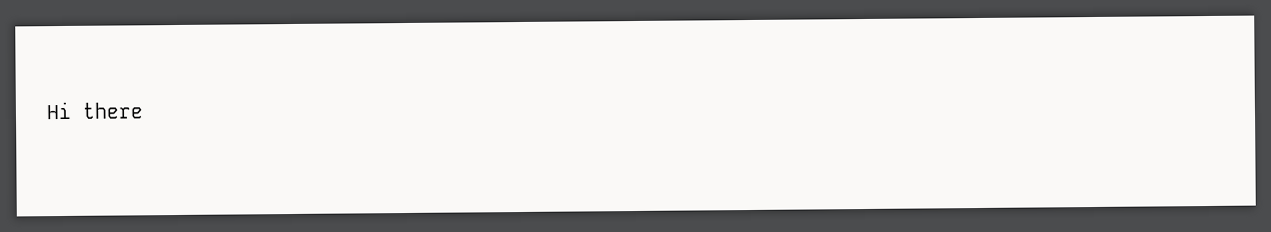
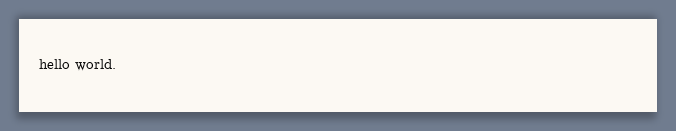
- Hi there
+ hello world.

